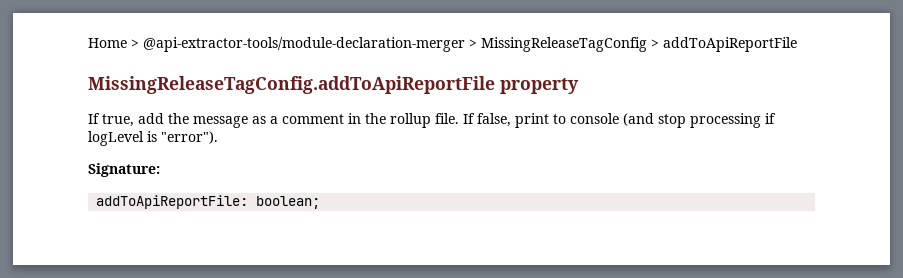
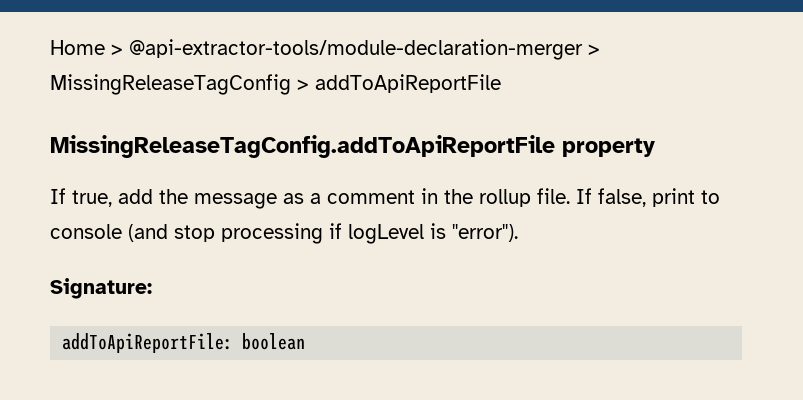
- addToApiReportFile: boolean;
+ addToApiReportFile: boolean

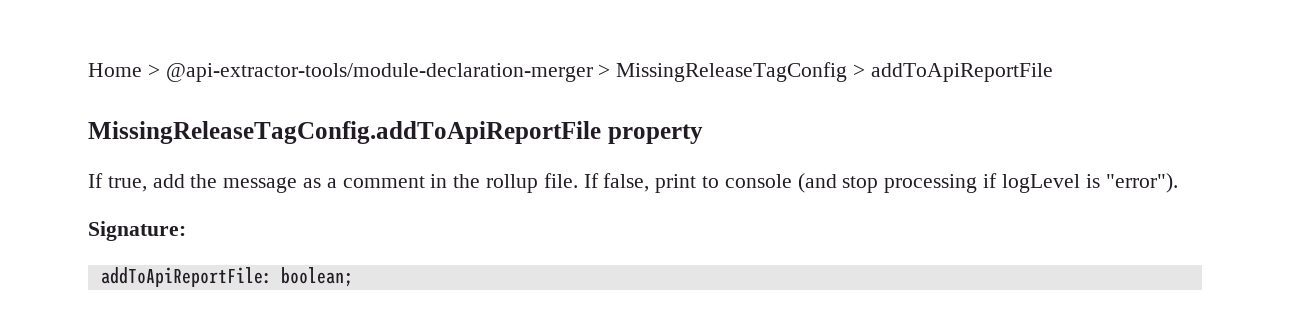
- addToApiReportFile: boolean
+ addToApiReportFile: boolean;

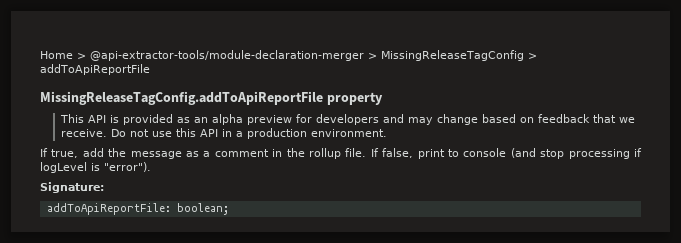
+ This API is provided as an alpha preview for developers and may change based on feedback that we receive. Do not use this API in a production environment.

